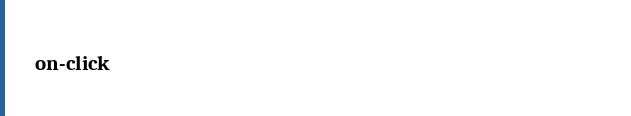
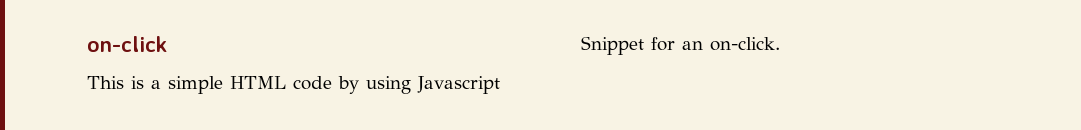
+ This is a simple HTML code by using Javascript Snippet for an on-click.

